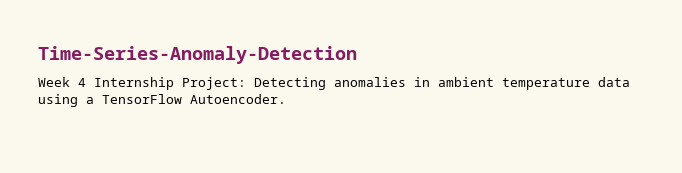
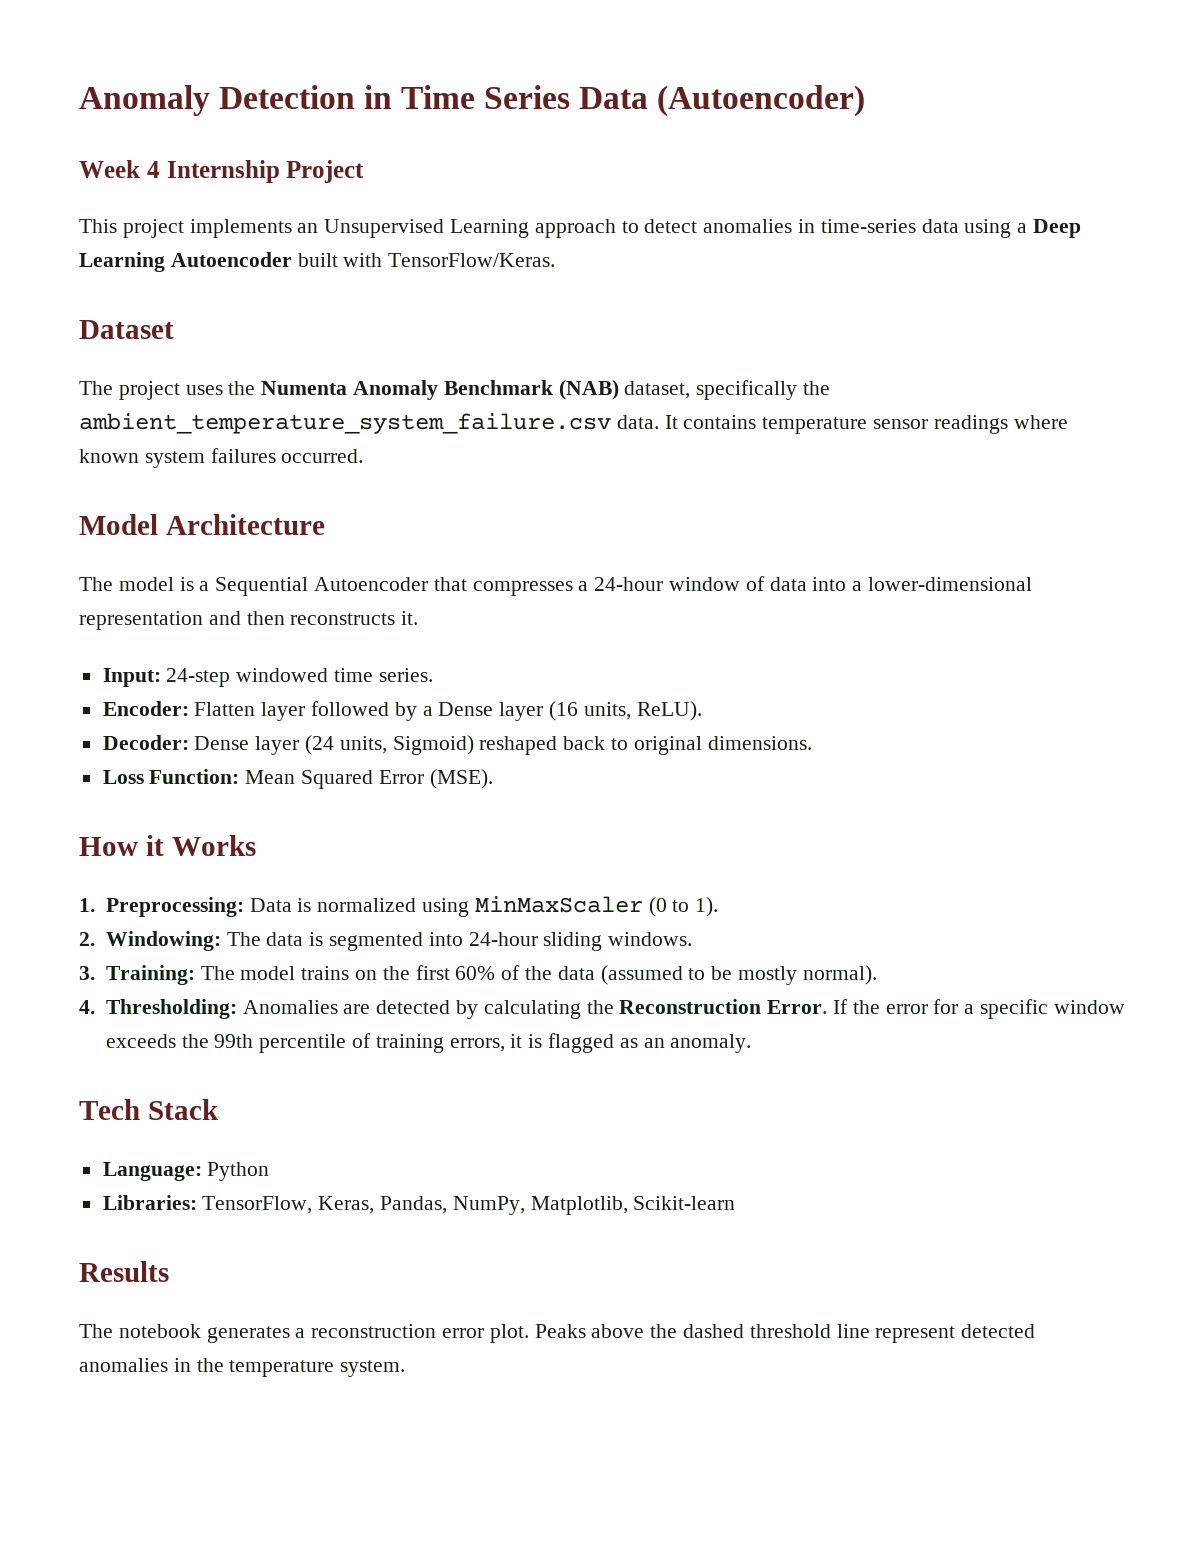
- Time-Series-Anomaly-Detection
- Week 4 Internship Project: Detecting anomalies in ambient temperature data using a TensorFlow Autoencoder.
+ Anomaly Detection in Time Series Data (Autoencoder)
+ Week 4 Internship Project
+ This project implements an Unsupervised Learning approach to detect anomalies in time-series data using a Deep Learning Autoencoder built with TensorFlow/Keras.
+ Dataset
+ The project uses the Numenta Anomaly Benchmark (NAB) dataset, specifically the ambient_temperature_system_failure.csv data. It contains temperature sensor readings where known system failures occurred.
+ Model Architecture
+ The model is a Sequential Autoencoder that compresses a 24-hour window of data into a lower-dimensional representation and then reconstructs it.
+ Input: 24-step windowed time series.
+ Encoder: Flatten layer followed by a Dense layer (16 units, ReLU).
+ Decoder: Dense layer (24 units, Sigmoid) reshaped back to original dimensions.
+ Loss Function: Mean Squared Error (MSE).
+ How it Works
+ 1. Preprocessing: Data is normalized using MinMaxScaler (0 to 1).
+ 2. Windowing: The data is segmented into 24-hour sliding windows.
+ 3. Training: The model trains on the first 60% of the data (assumed to be mostly normal).
+ 4. Thresholding: Anomalies are detected by calculating the Reconstruction Error. If the error for a specific window exceeds the 99th percentile of training errors, it is flagged as an anomaly.
+ Tech Stack
+ Language: Python
+ Libraries: TensorFlow, Keras, Pandas, NumPy, Matplotlib, Scikit-learn
+ Results
+ The notebook generates a reconstruction error plot. Peaks above the dashed threshold line represent detected anomalies in the temperature system.

